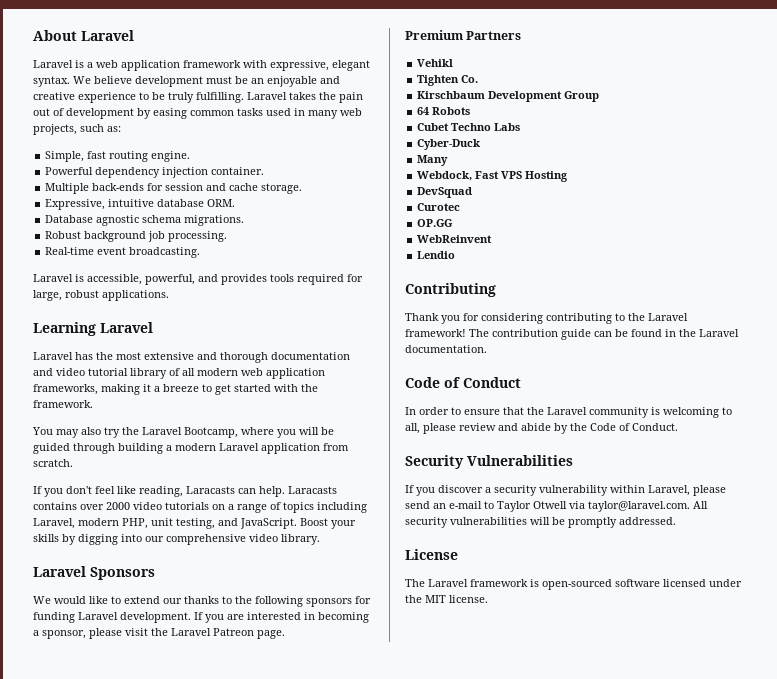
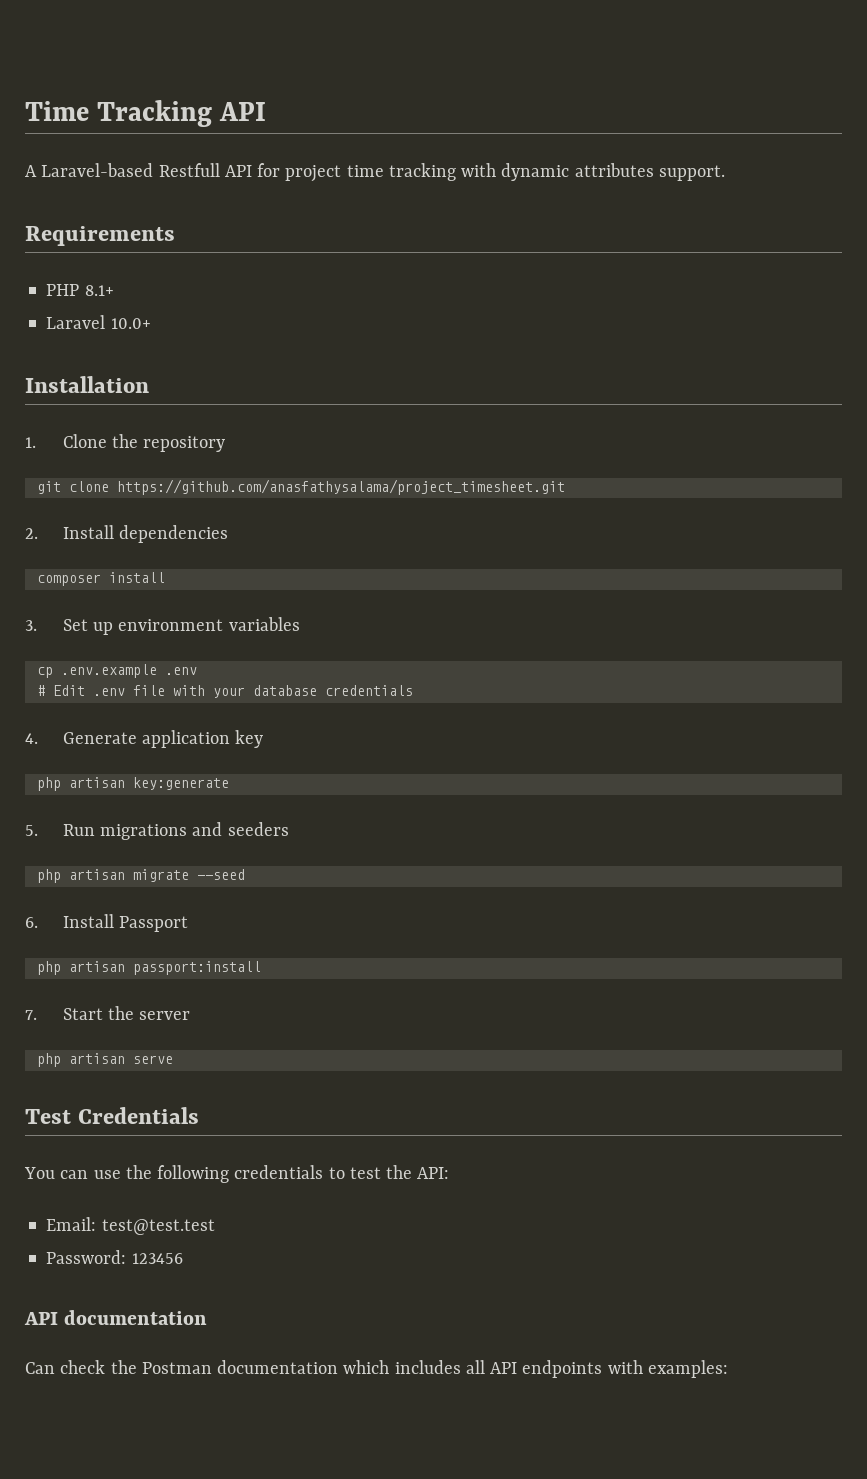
- About Laravel
- Laravel is a web application framework with expressive, elegant syntax. We believe development must be an enjoyable and creative experience to be truly fulfilling. Laravel takes the pain out of development by easing common tasks used in many web projects, such as:
- Simple, fast routing engine.
- Powerful dependency injection container.
- Multiple back-ends for session and cache storage.
- Expressive, intuitive database ORM.
- Database agnostic schema migrations.
- Robust background job processing.
- Real-time event broadcasting.
- Laravel is accessible, powerful, and provides tools required for large, robust applications.
- Learning Laravel
- Laravel has the most extensive and thorough documentation and video tutorial library of all modern web application frameworks, making it a breeze to get started with the framework.
- You may also try the Laravel Bootcamp, where you will be guided through building a modern Laravel application from scratch.
- If you don't feel like reading, Laracasts can help. Laracasts contains over 2000 video tutorials on a range of topics including Laravel, modern PHP, unit testing, and JavaScript. Boost your skills by digging into our comprehensive video library.
- Laravel Sponsors
- We would like to extend our thanks to the following sponsors for funding Laravel development. If you are interested in becoming a sponsor, please visit the Laravel Patreon page.
- Premium Partners
- Vehikl
- Tighten Co.
- Kirschbaum Development Group
- 64 Robots
- Cubet Techno Labs
- Cyber-Duck
- Many
- Webdock, Fast VPS Hosting
- DevSquad
- Curotec
- OP.GG
- WebReinvent
- Lendio
- Contributing
- Thank you for considering contributing to the Laravel framework! The contribution guide can be found in the Laravel documentation.
- Code of Conduct
- In order to ensure that the Laravel community is welcoming to all, please review and abide by the Code of Conduct.
- Security Vulnerabilities
- If you discover a security vulnerability within Laravel, please send an e-mail to Taylor Otwell via taylor@laravel.com. All security vulnerabilities will be promptly addressed.
- License
- The Laravel framework is open-sourced software licensed under the MIT license.
+ Time Tracking API
+ A Laravel-based Restfull API for project time tracking with dynamic attributes support.
+ Requirements
+ PHP 8.1+
+ Laravel 10.0+
+ Installation
+ 1. Clone the repository
+ git clone https://github.com/anasfathysalama/project_timesheet.git
+ 2. Install dependencies
+ composer install
+ 3. Set up environment variables
+ cp .env.example .env
+ # Edit .env file with your database credentials
+ 4. Generate application key
+ php artisan key:generate
+ 5. Run migrations and seeders
+ php artisan migrate --seed
+ 6. Install Passport
+ php artisan passport:install
+ 7. Start the server
+ php artisan serve
+ Test Credentials
+ You can use the following credentials to test the API:
+ Email: test@test.test
+ Password: 123456
+ API documentation
+ Can check the Postman documentation which includes all API endpoints with examples:

